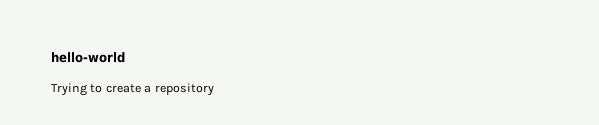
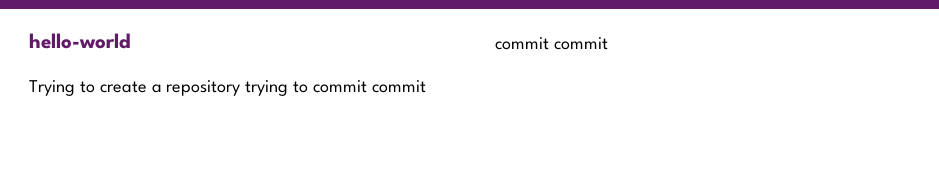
- Trying to create a repository
+ Trying to create a repository trying to commit commit commit commit

